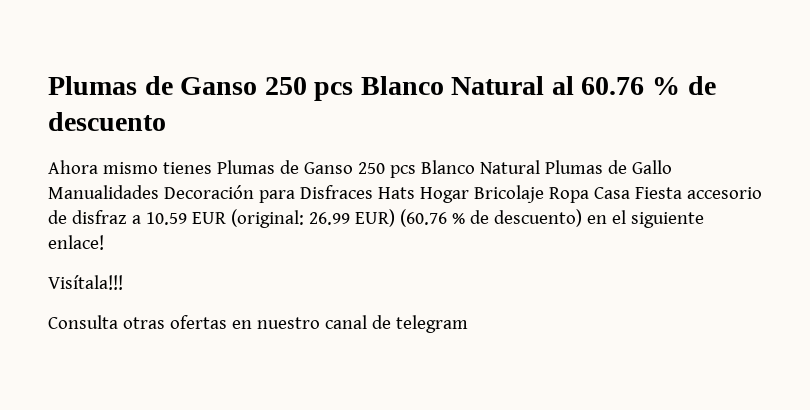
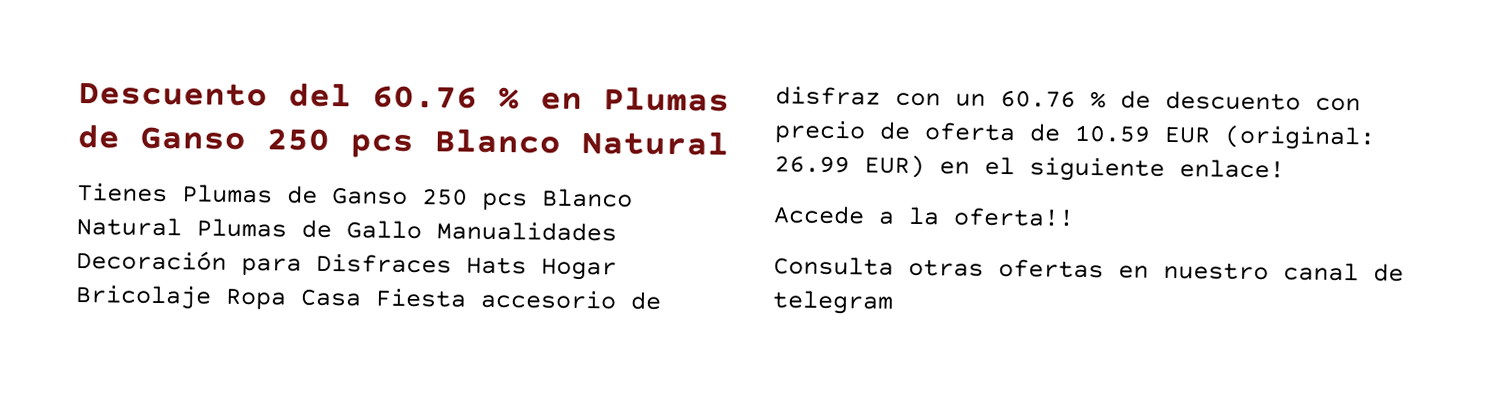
- Plumas de Ganso 250 pcs Blanco Natural al 60.76 % de descuento
- Ahora mismo tienes Plumas de Ganso 250 pcs Blanco Natural Plumas de Gallo Manualidades Decoración para Disfraces Hats Hogar Bricolaje Ropa Casa Fiesta accesorio de disfraz a 10.59 EUR (original: 26.99 EUR) (60.76 % de descuento) en el siguiente enlace!
+ Descuento del 60.76 % en Plumas de Ganso 250 pcs Blanco Natural
+ Tienes Plumas de Ganso 250 pcs Blanco Natural Plumas de Gallo Manualidades Decoración para Disfraces Hats Hogar Bricolaje Ropa Casa Fiesta accesorio de disfraz con un 60.76 % de descuento con precio de oferta de 10.59 EUR (original: 26.99 EUR) en el siguiente enlace!
- Visítala!!!
+ Accede a la oferta!!

